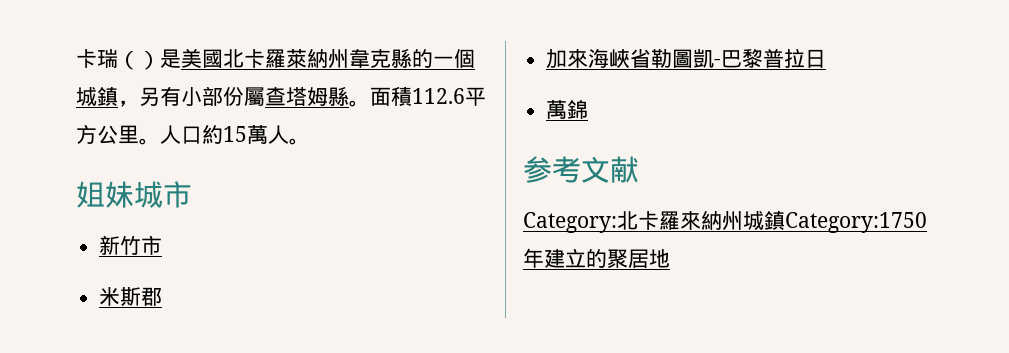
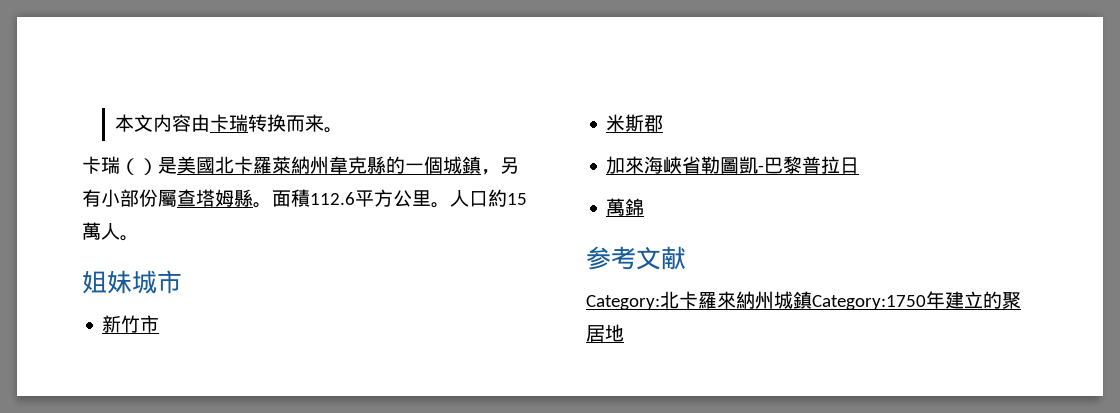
+ 本文内容由卡瑞转换而来。

